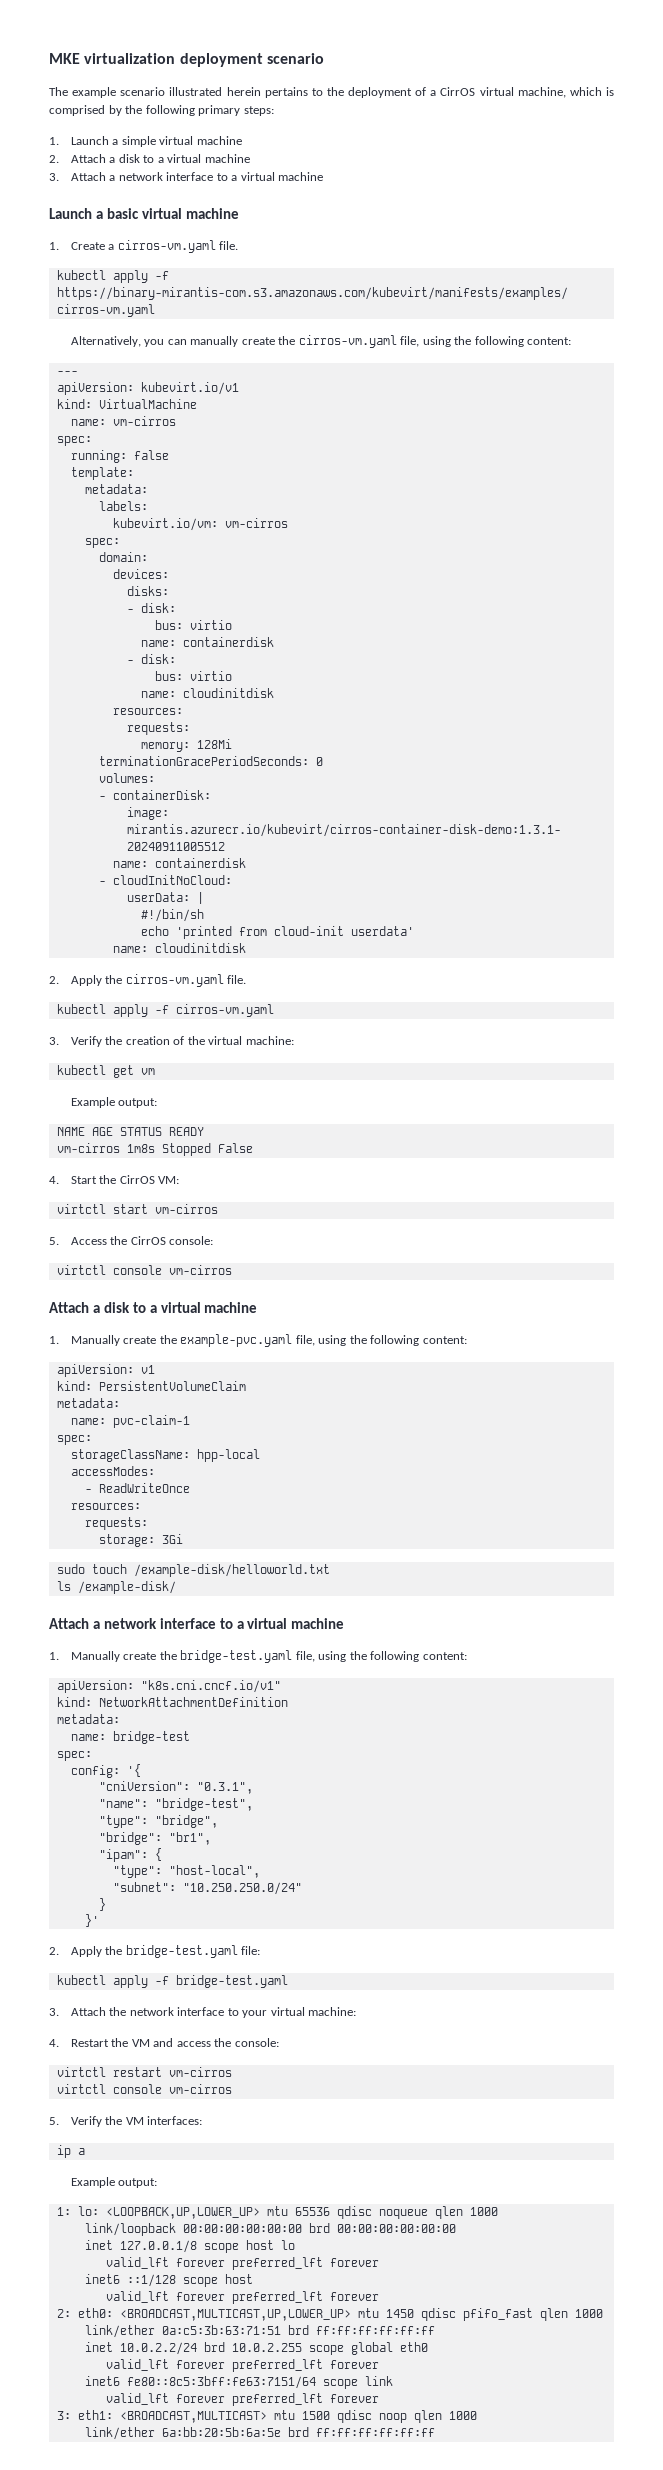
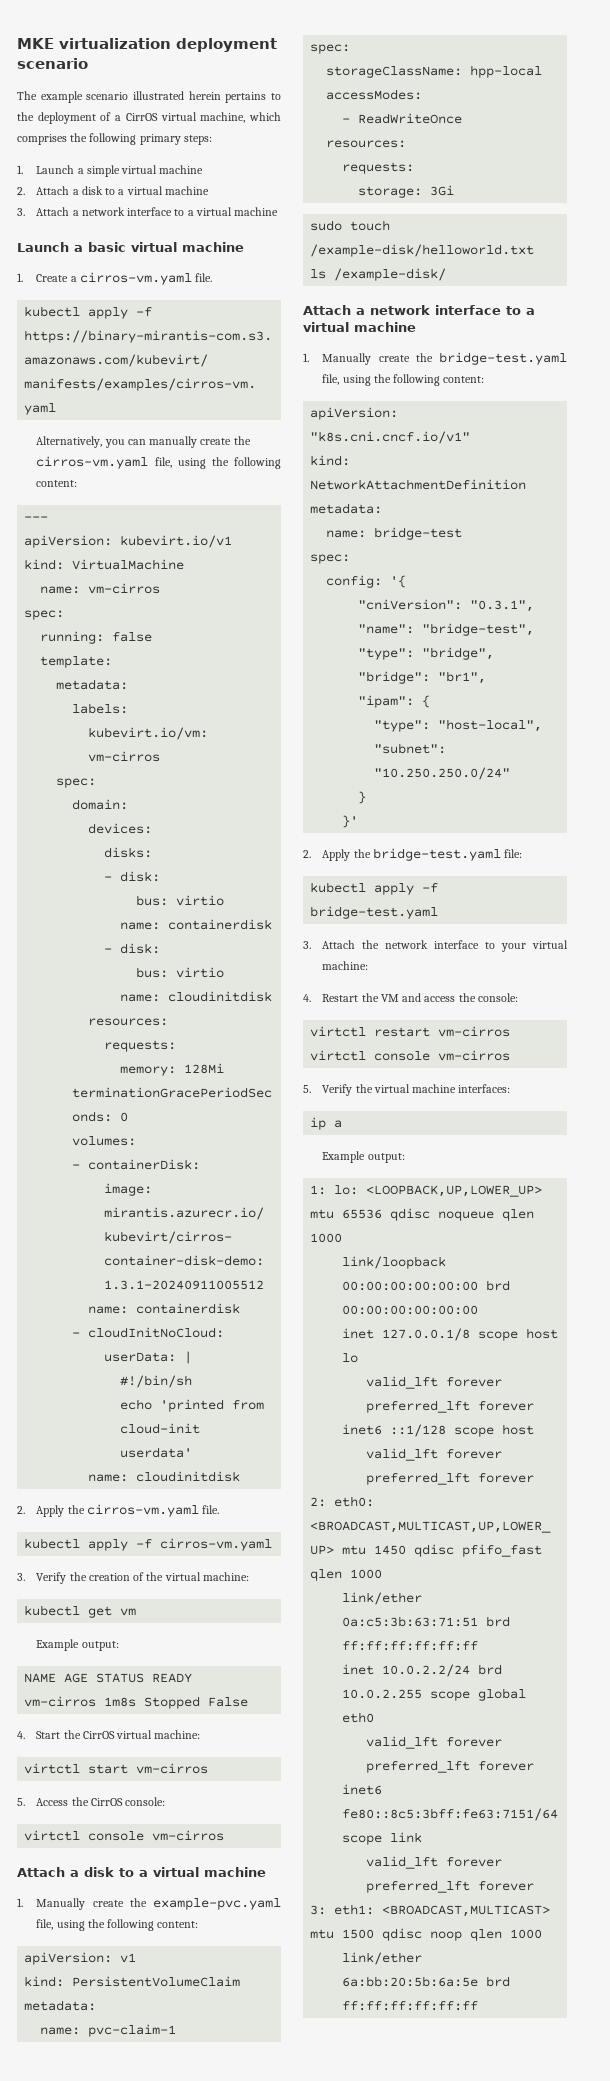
- The example scenario illustrated herein pertains to the deployment of a CirrOS virtual machine, which is comprised by the following primary steps:
+ The example scenario illustrated herein pertains to the deployment of a CirrOS virtual machine, which comprises the following primary steps:
- 4. Start the CirrOS VM:
+ 4. Start the CirrOS virtual machine:
- 5. Verify the VM interfaces:
+ 5. Verify the virtual machine interfaces:

